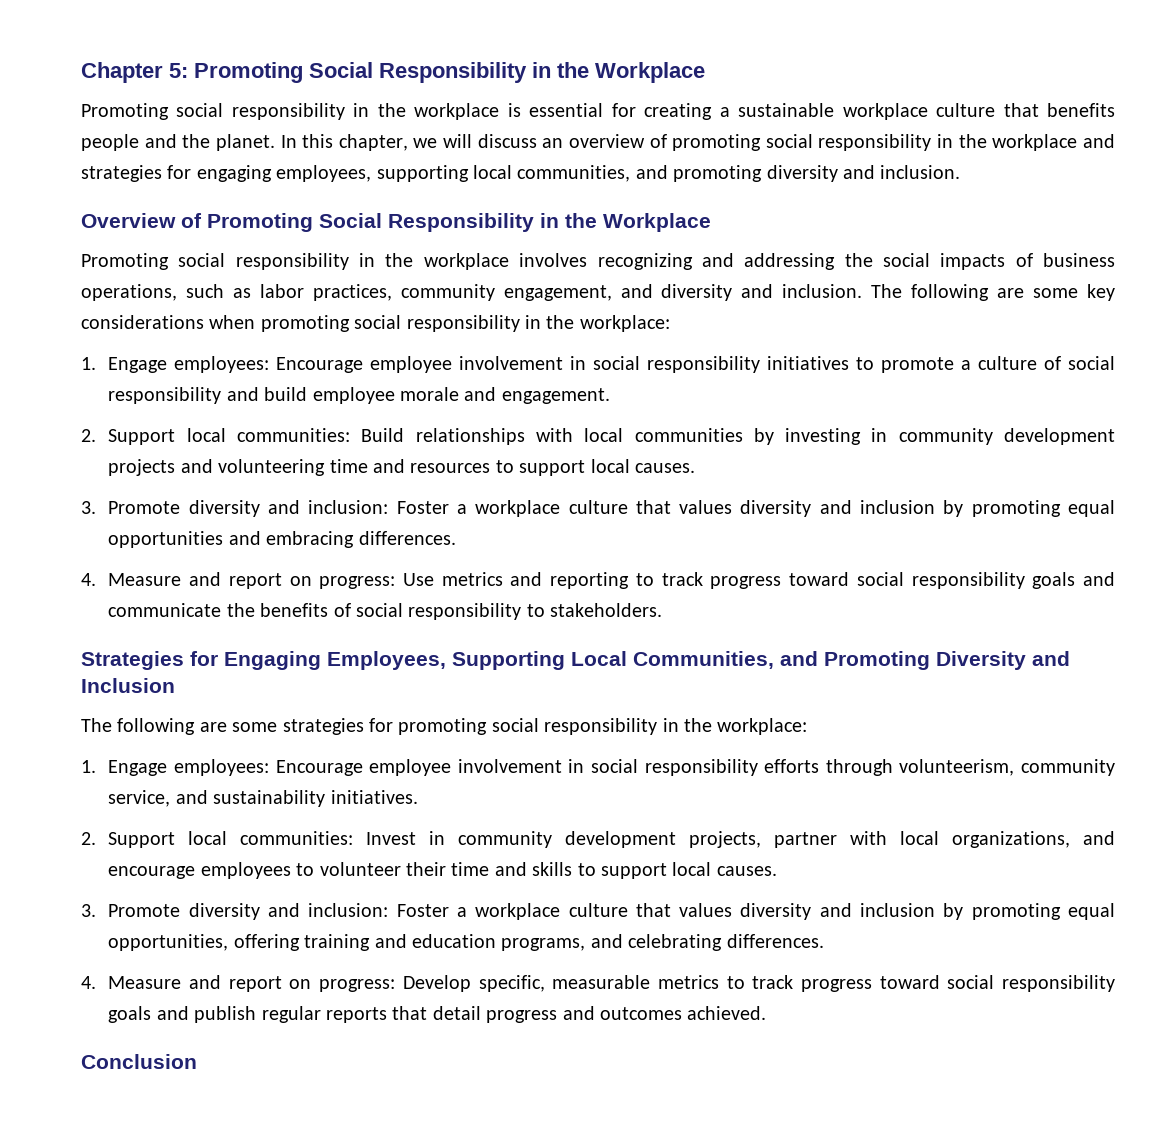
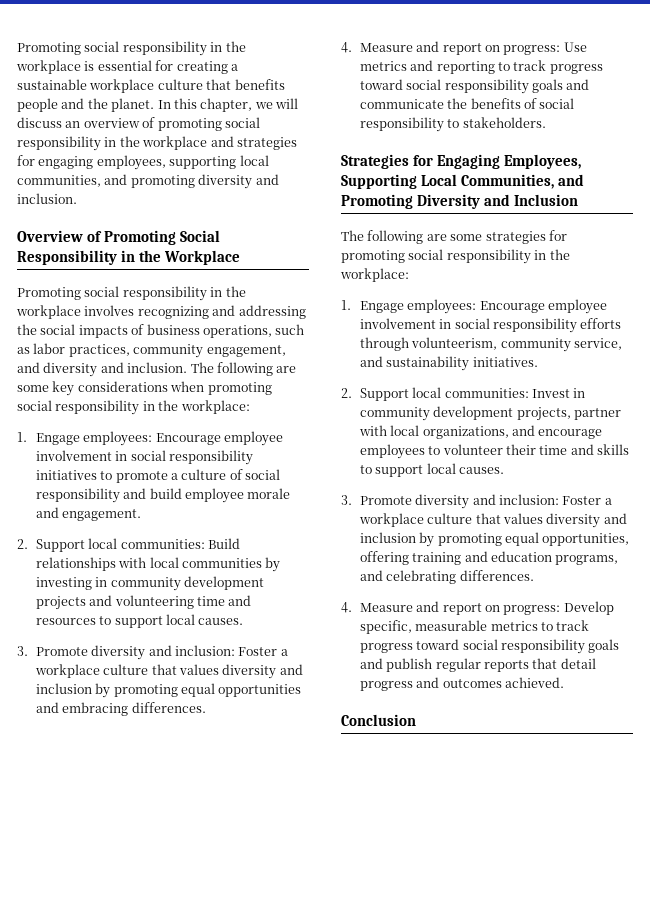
- Chapter 5: Promoting Social Responsibility in the Workplace

